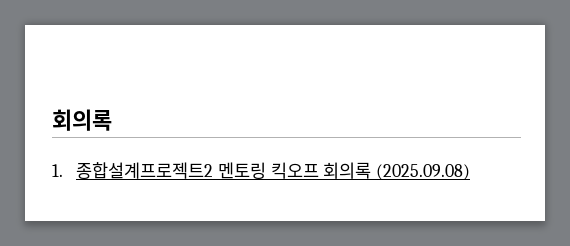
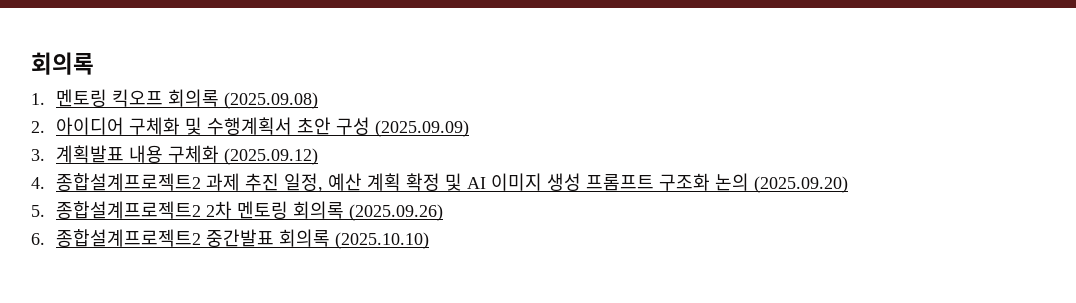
- 1. 종합설계프로젝트2 멘토링 킥오프 회의록 (2025.09.08)
+ 1. 멘토링 킥오프 회의록 (2025.09.08)
+ 2. 아이디어 구체화 및 수행계획서 초안 구성 (2025.09.09)
+ 3. 계획발표 내용 구체화 (2025.09.12)
+ 4. 종합설계프로젝트2 과제 추진 일정, 예산 계획 확정 및 AI 이미지 생성 프롬프트 구조화 논의 (2025.09.20)
+ 5. 종합설계프로젝트2 2차 멘토링 회의록 (2025.09.26)
+ 6. 종합설계프로젝트2 중간발표 회의록 (2025.10.10)

